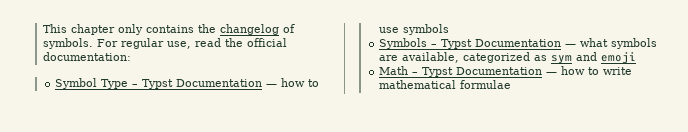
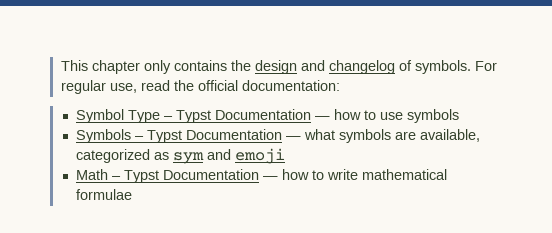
- This chapter only contains the changelog of symbols.
+ This chapter only contains the design and changelog of symbols.

